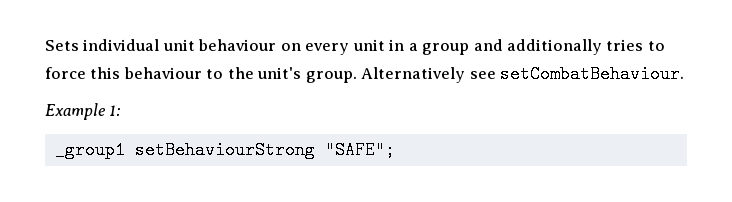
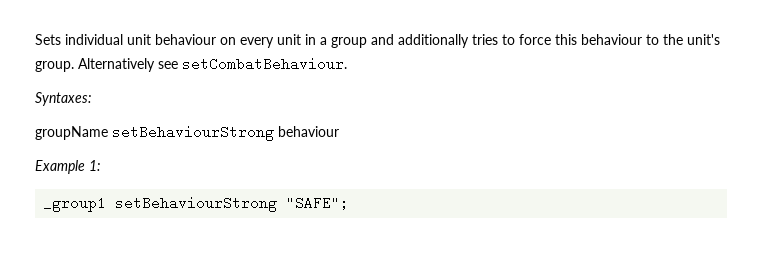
+ Syntaxes:
+ groupName setBehaviourStrong behaviour

